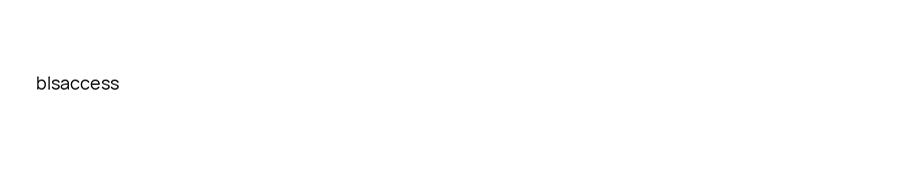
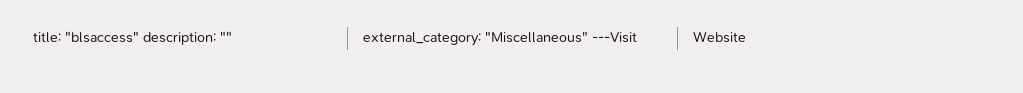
- blsaccess
+ title: "blsaccess" description: "" external_category: "Miscellaneous" ---Visit Website

